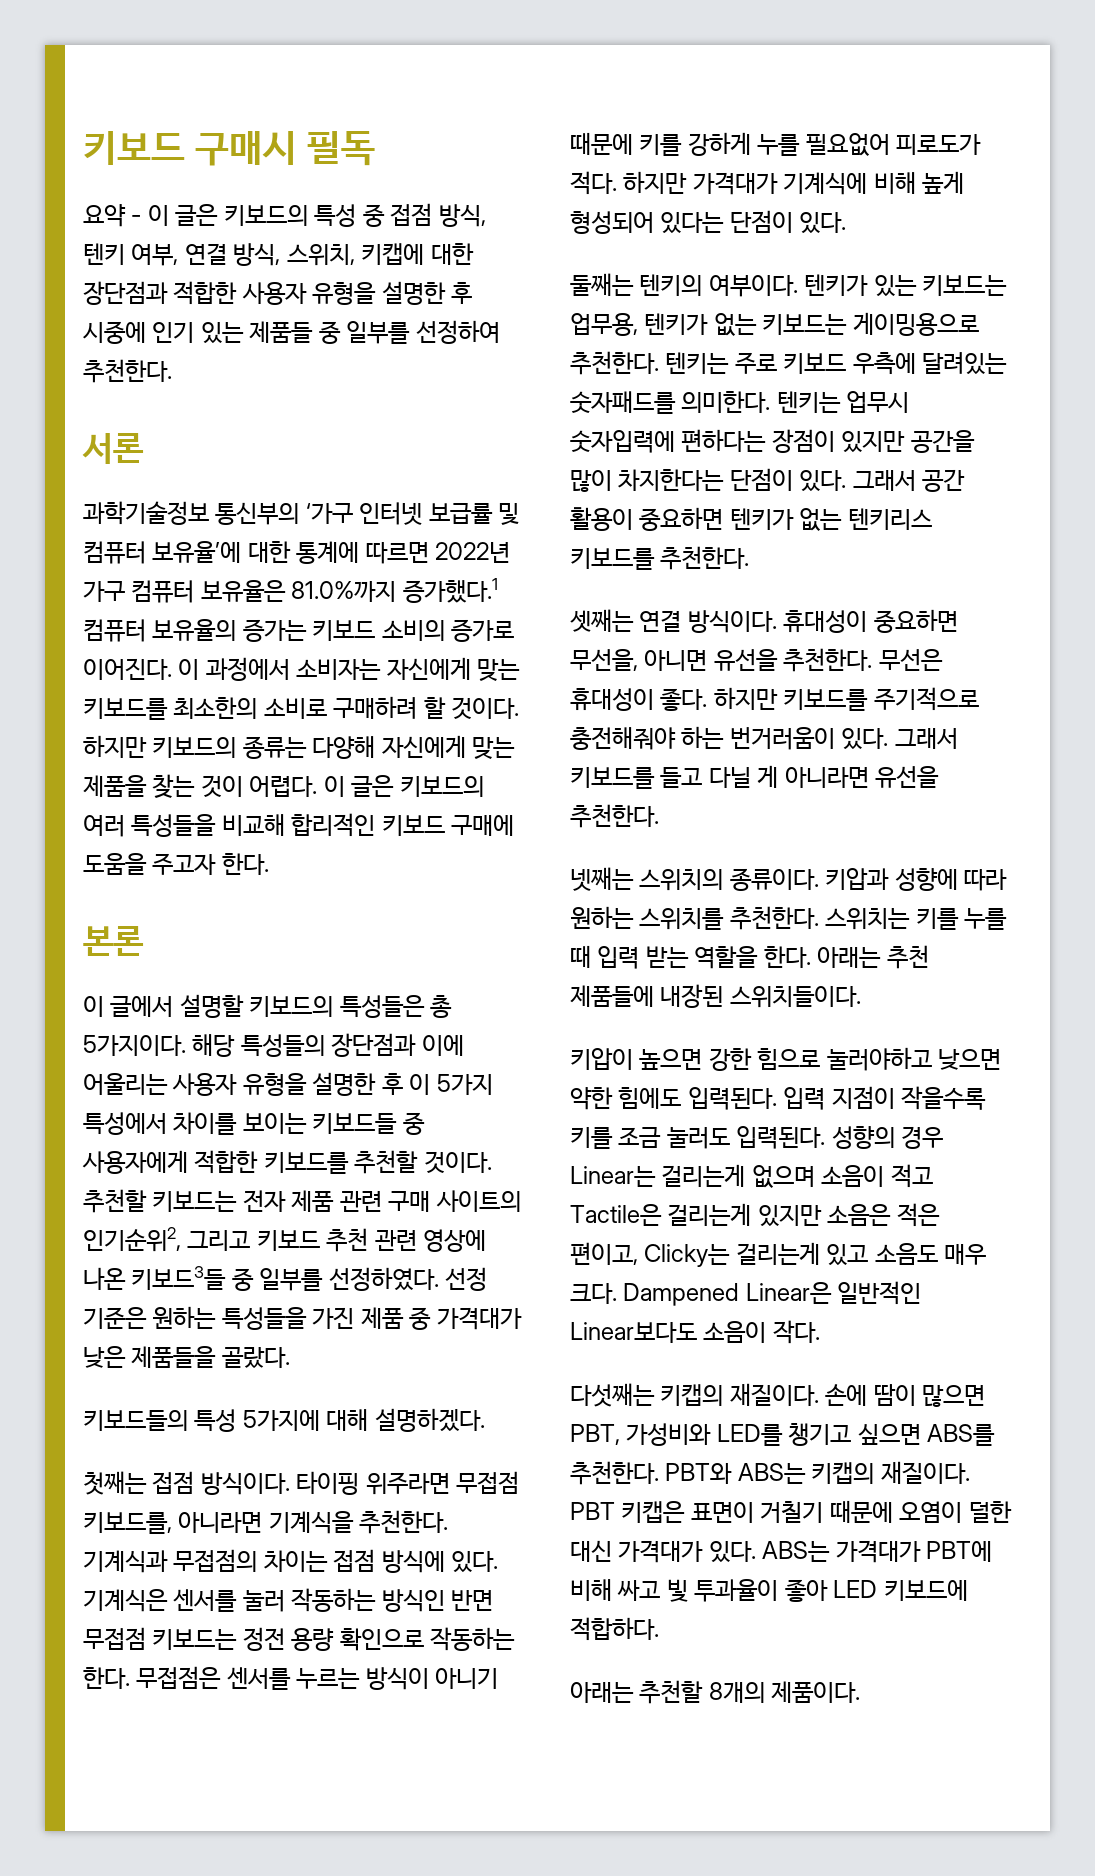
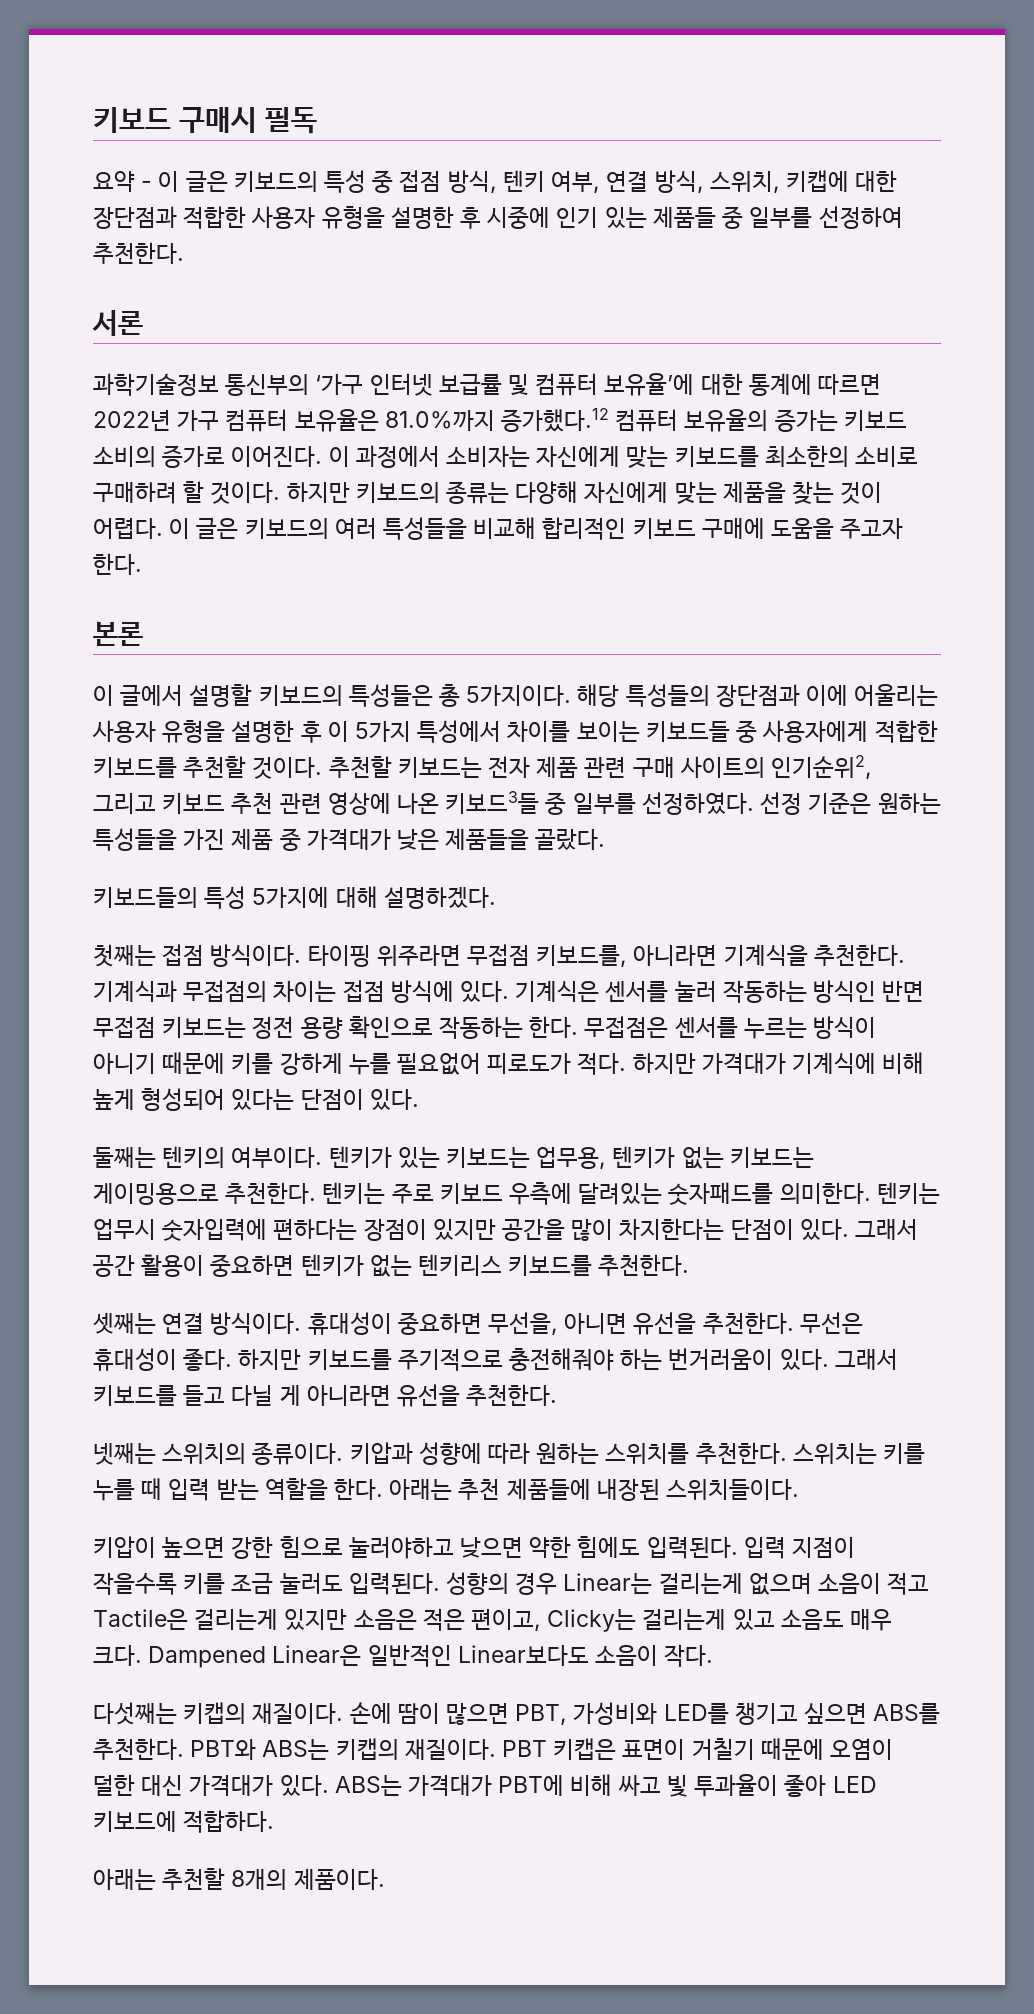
- 과학기술정보 통신부의 ‘가구 인터넷 보급률 및 컴퓨터 보유율’에 대한 통계에 따르면 2022년 가구 컴퓨터 보유율은 81.0%까지 증가했다.1 컴퓨터 보유율의 증가는 키보드 소비의 증가로 이어진다.
+ 과학기술정보 통신부의 ‘가구 인터넷 보급률 및 컴퓨터 보유율’에 대한 통계에 따르면 2022년 가구 컴퓨터 보유율은 81.0%까지 증가했다.12 컴퓨터 보유율의 증가는 키보드 소비의 증가로 이어진다.

